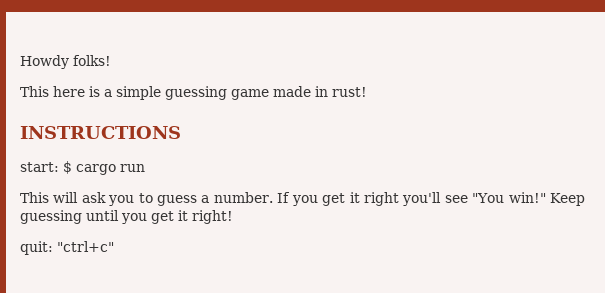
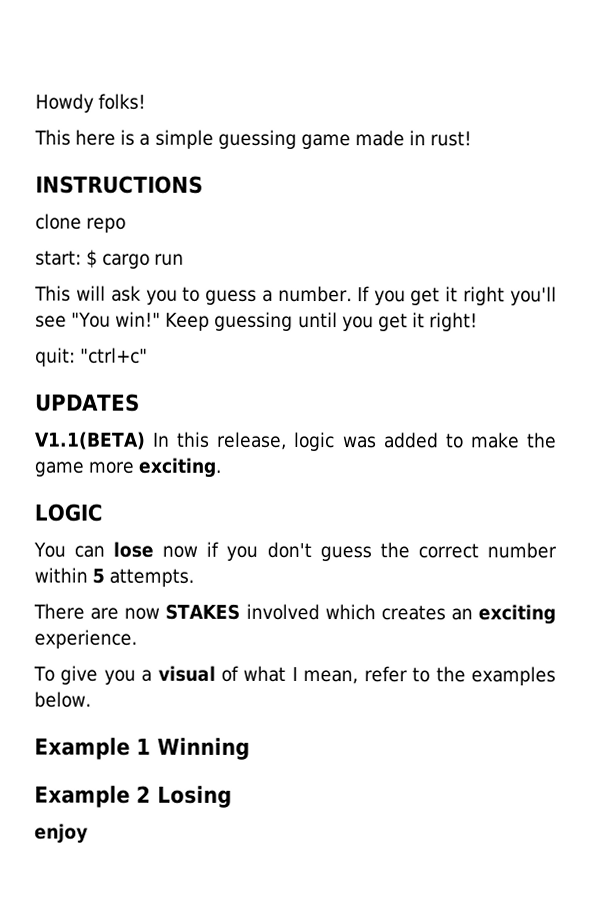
+ clone repo
+ UPDATES
+ V1.1(BETA) In this release, logic was added to make the game more exciting.
+ LOGIC
+ You can lose now if you don't guess the correct number within 5 attempts.
+ There are now STAKES involved which creates an exciting experience.
+ To give you a visual of what I mean, refer to the examples below.
+ Example 1 Winning
+ Example 2 Losing
+ enjoy

